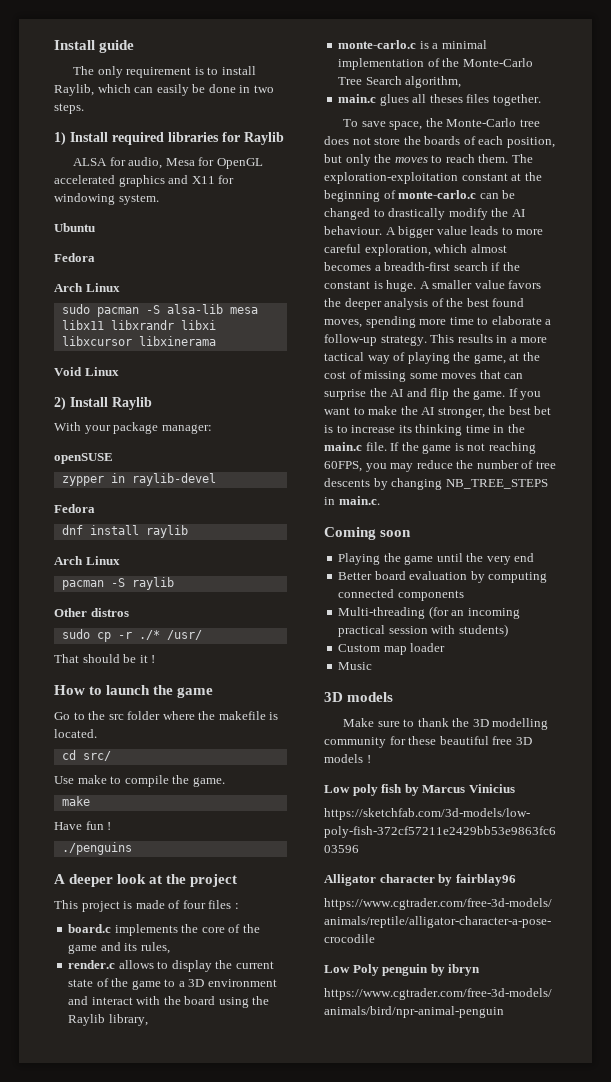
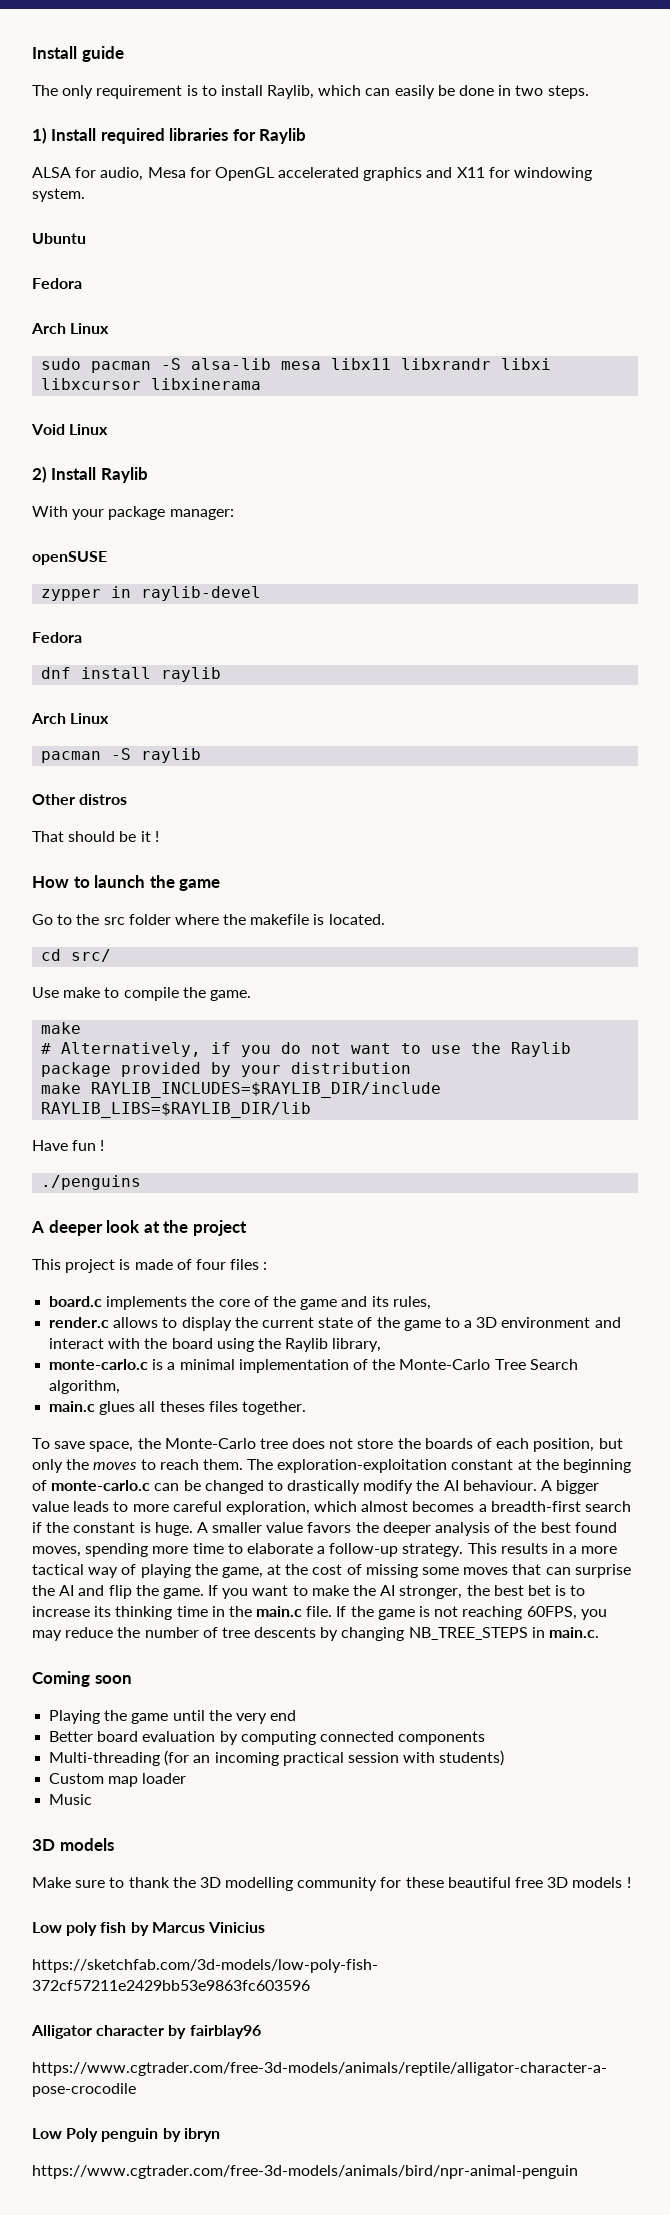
- sudo cp -r ./* /usr/
+ # Alternatively, if you do not want to use the Raylib package provided by your distribution
+ make RAYLIB_INCLUDES=$RAYLIB_DIR/include RAYLIB_LIBS=$RAYLIB_DIR/lib

